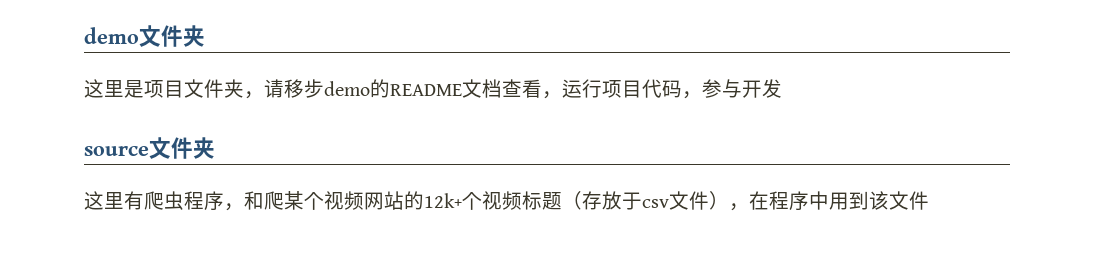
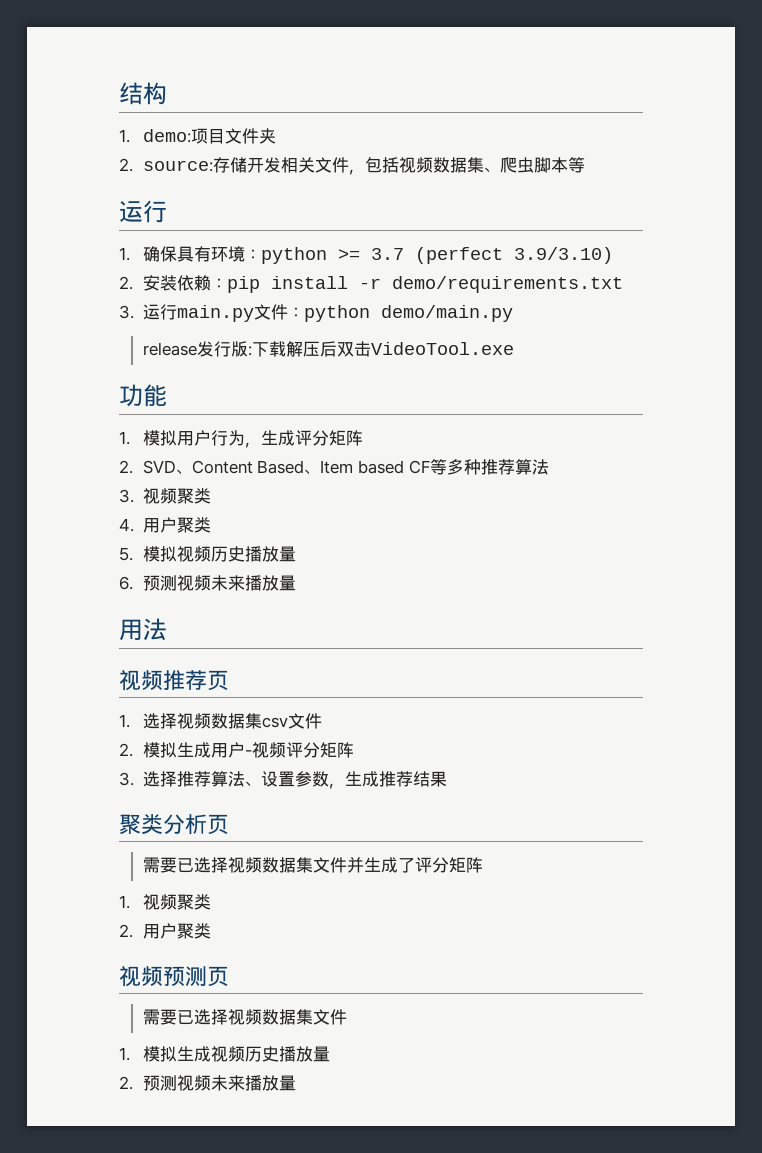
- demo文件夹
- 这里是项目文件夹，请移步demo的README文档查看，运行项目代码，参与开发
- source文件夹
- 这里有爬虫程序，和爬某个视频网站的12k+个视频标题（存放于csv文件），在程序中用到该文件
+ 结构
+ 1. demo:项目文件夹
+ 2. source:存储开发相关文件，包括视频数据集、爬虫脚本等
+ 运行
+ 1.确保具有环境：python >= 3.7 (perfect 3.9/3.10)
+ 2.安装依赖：pip install -r demo/requirements.txt
+ 3.运行main.py文件：python demo/main.py
+ release发行版:下载解压后双击VideoTool.exe
+ 功能
+ 1.模拟用户行为，生成评分矩阵
+ 2. SVD、Content Based、Item based CF等多种推荐算法
+ 3.视频聚类
+ 4.用户聚类
+ 5.模拟视频历史播放量
+ 6.预测视频未来播放量
+ 用法
+ 视频推荐页
+ 1.选择视频数据集csv文件
+ 2.模拟生成用户-视频评分矩阵
+ 3.选择推荐算法、设置参数，生成推荐结果
+ 聚类分析页
+ 需要已选择视频数据集文件并生成了评分矩阵
+ 1.视频聚类
+ 2.用户聚类
+ 视频预测页
+ 需要已选择视频数据集文件
+ 1.模拟生成视频历史播放量
+ 2.预测视频未来播放量

